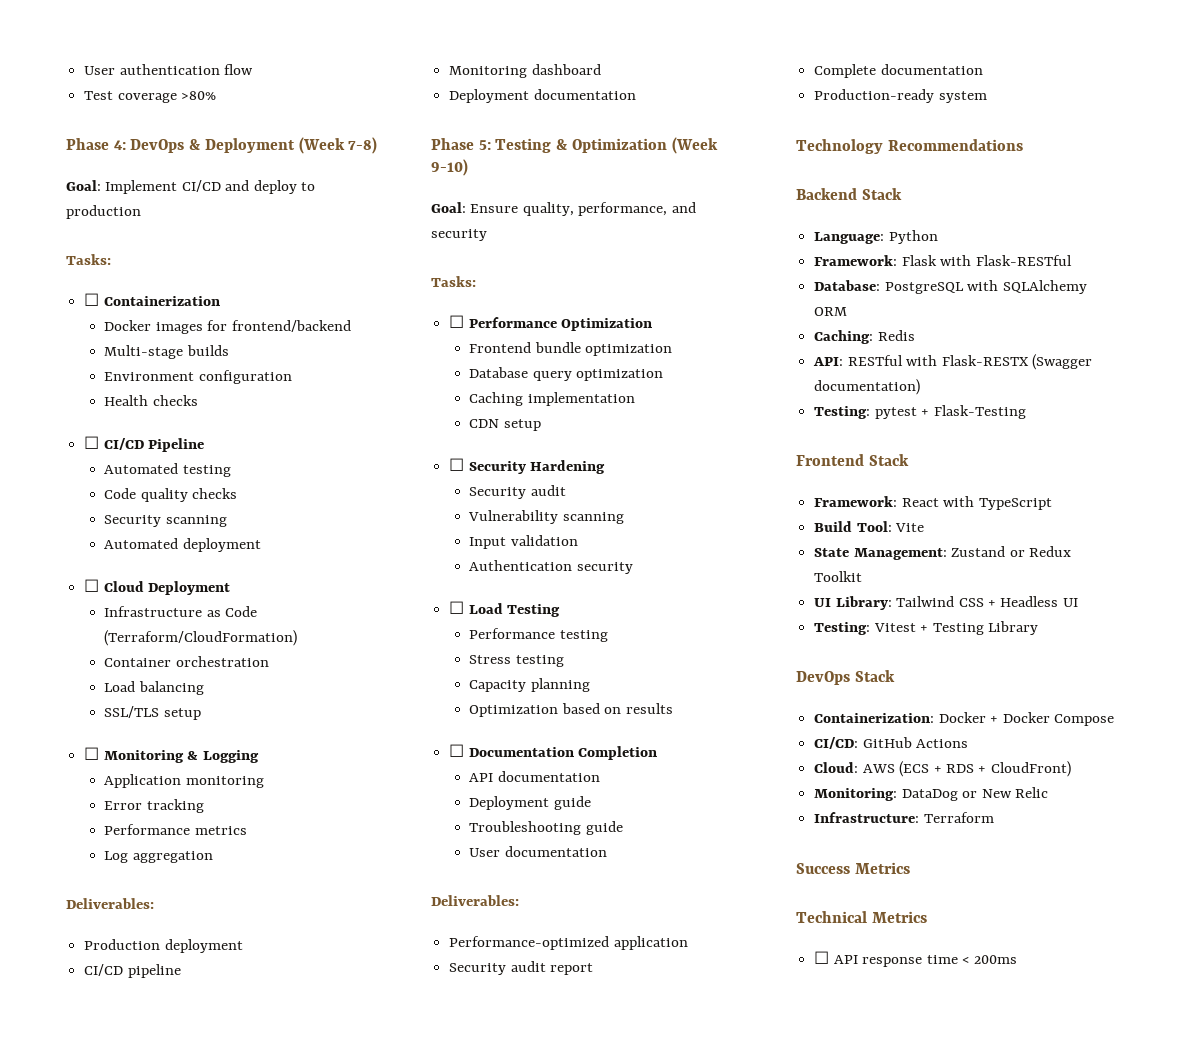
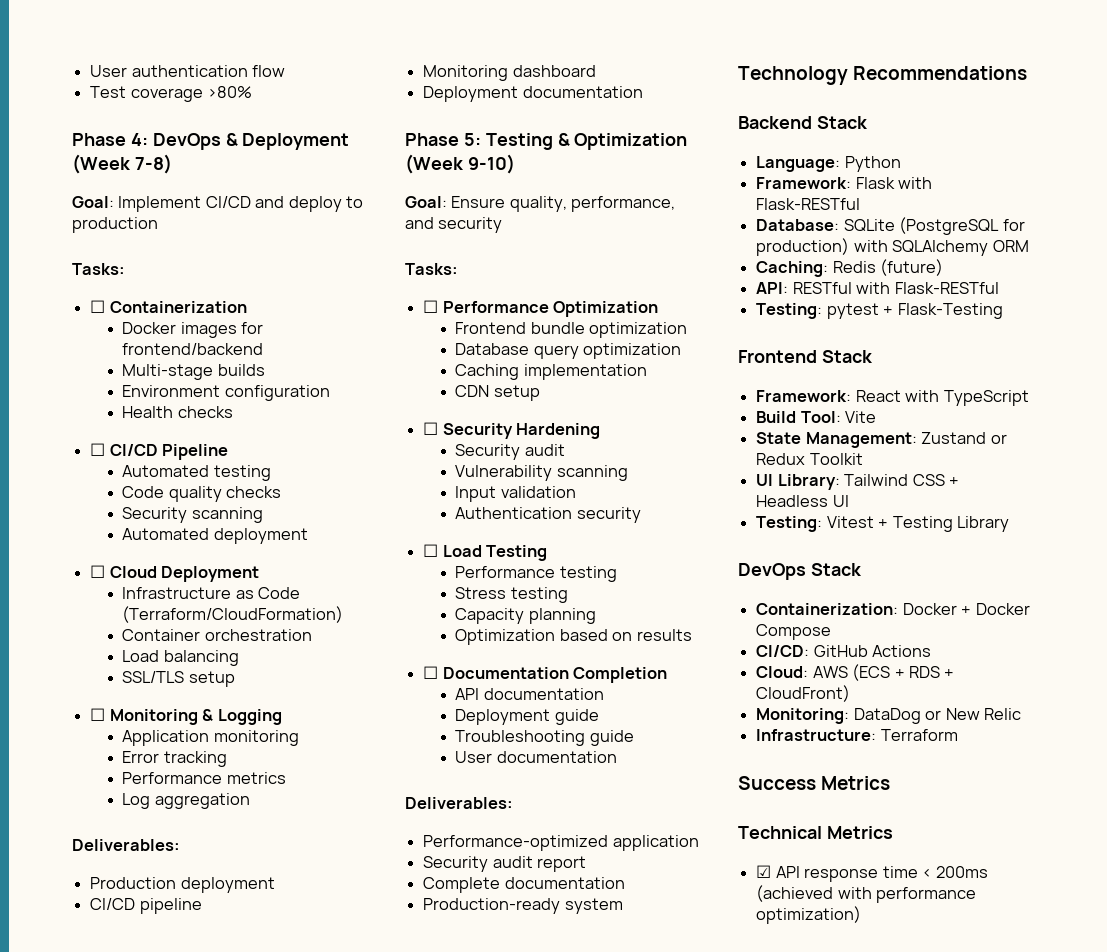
- Database: PostgreSQL with SQLAlchemy ORM
+ Database: SQLite (PostgreSQL for production) with SQLAlchemy ORM
- Caching: Redis
+ Caching: Redis (future)
- API: RESTful with Flask-RESTX (Swagger documentation)
+ API: RESTful with Flask-RESTful
- ☐ API response time < 200ms
+ ☑ API response time < 200ms (achieved with performance optimization)

